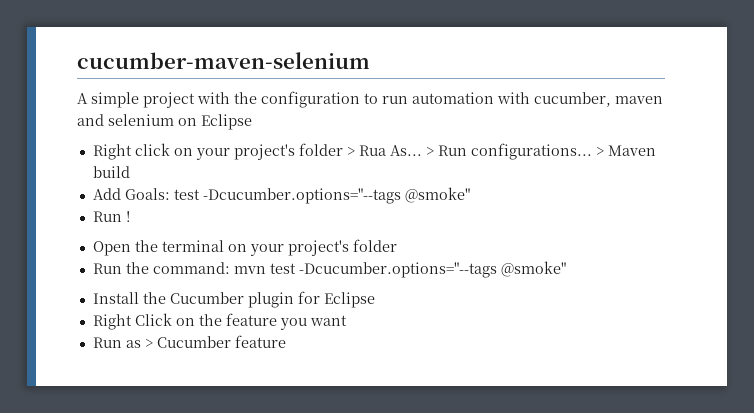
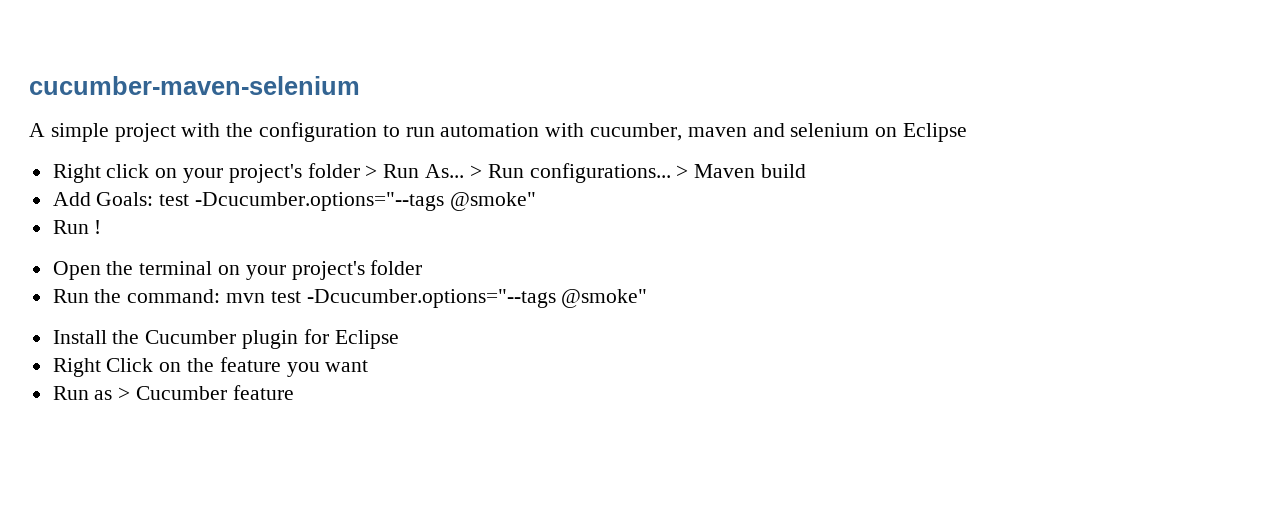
- Right click on your project's folder > Rua As...
+ Right click on your project's folder > Run As...

